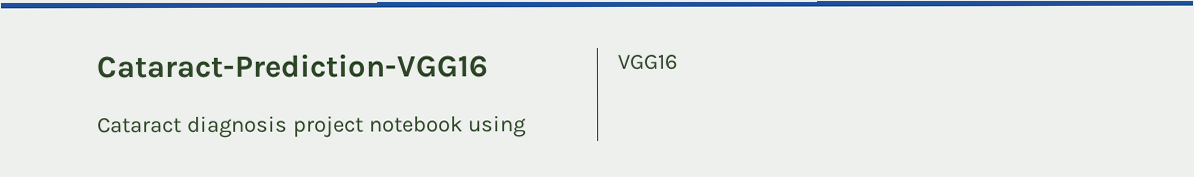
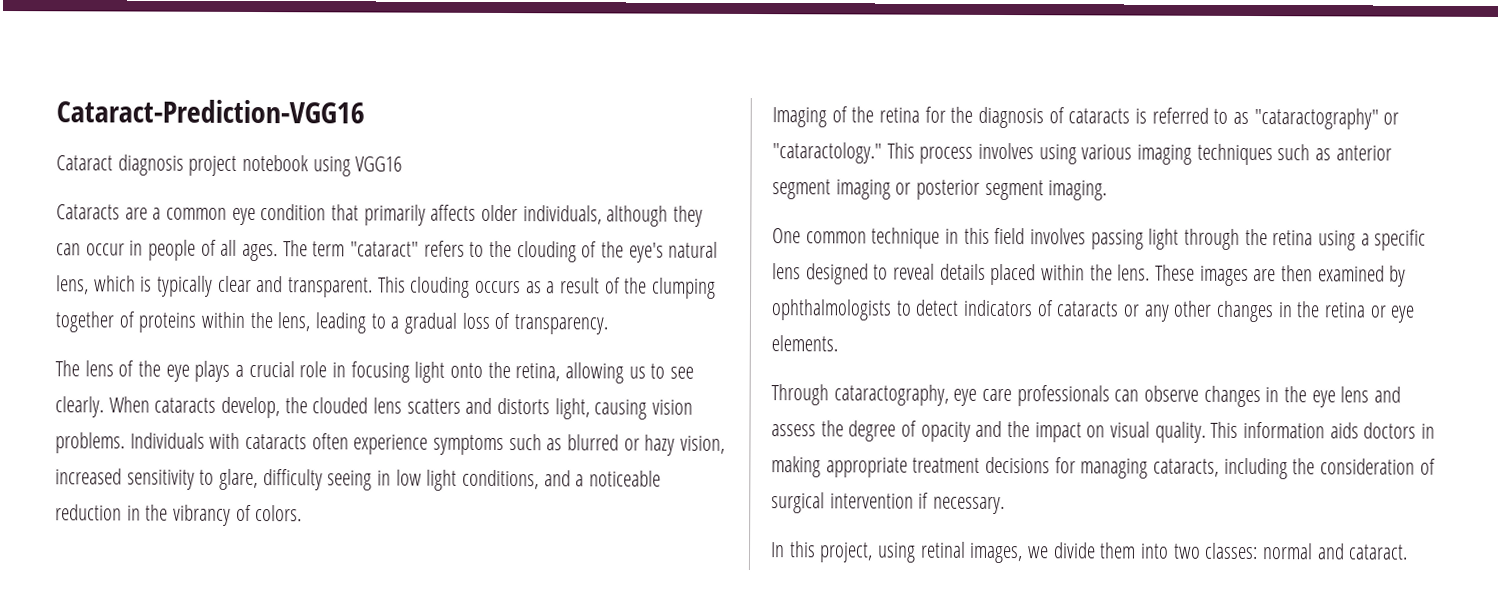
+ Cataracts are a common eye condition that primarily affects older individuals, although they can occur in people of all ages. The term "cataract" refers to the clouding of the eye's natural lens, which is typically clear and transparent. This clouding occurs as a result of the clumping together of proteins within the lens, leading to a gradual loss of transparency.
+ The lens of the eye plays a crucial role in focusing light onto the retina, allowing us to see clearly. When cataracts develop, the clouded lens scatters and distorts light, causing vision problems. Individuals with cataracts often experience symptoms such as blurred or hazy vision, increased sensitivity to glare, difficulty seeing in low light conditions, and a noticeable reduction in the vibrancy of colors.
+ Imaging of the retina for the diagnosis of cataracts is referred to as "cataractography" or "cataractology." This process involves using various imaging techniques such as anterior segment imaging or posterior segment imaging.
+ One common technique in this field involves passing light through the retina using a specific lens designed to reveal details placed within the lens. These images are then examined by ophthalmologists to detect indicators of cataracts or any other changes in the retina or eye elements.
+ Through cataractography, eye care professionals can observe changes in the eye lens and assess the degree of opacity and the impact on visual quality. This information aids doctors in making appropriate treatment decisions for managing cataracts, including the consideration of surgical intervention if necessary.
+ In this project, using retinal images, we divide them into two classes: normal and cataract.

